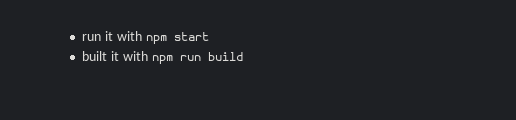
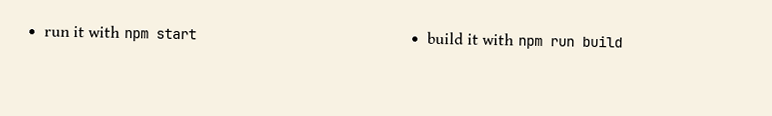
- built it with npm run build
+ build it with npm run build

